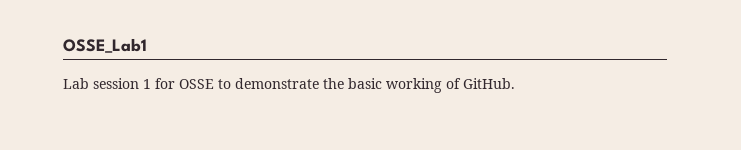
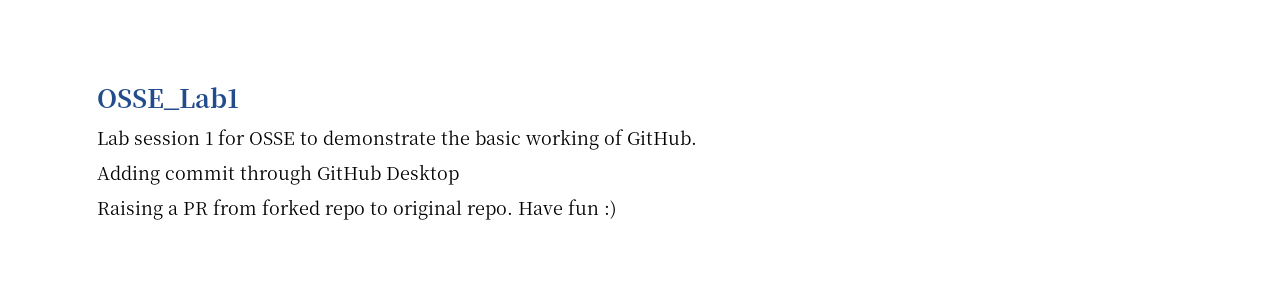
+ Adding commit through GitHub Desktop
+ Raising a PR from forked repo to original repo. Have fun :)

